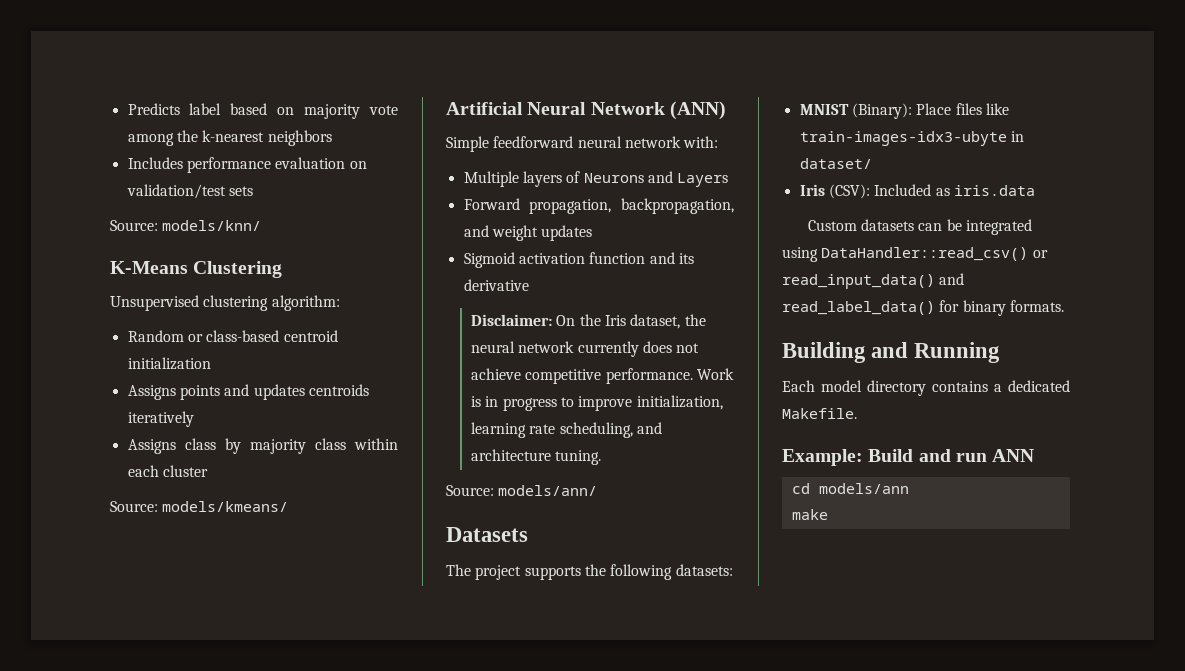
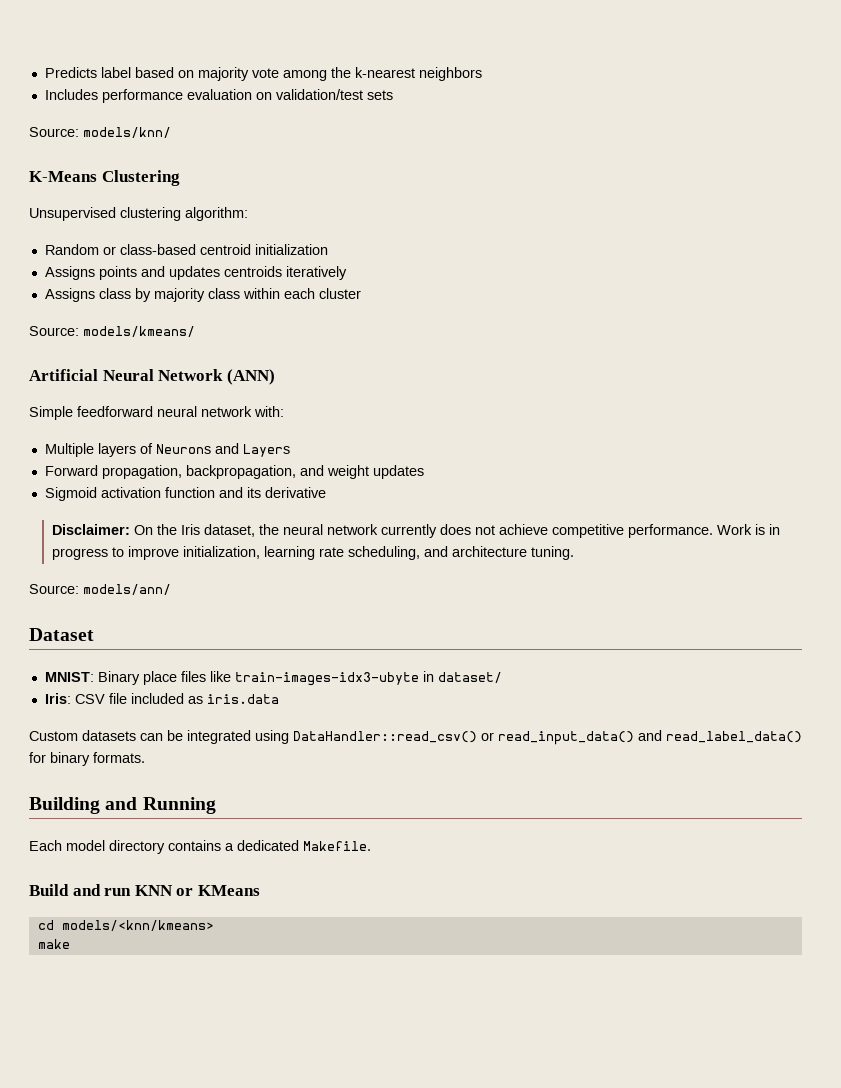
- Datasets
- The project supports the following datasets:
- MNIST (Binary): Place files like train-images-idx3-ubyte in dataset/
+ Dataset
+ MNIST: Binary place files like train-images-idx3-ubyte in dataset/
- Iris (CSV): Included as iris.data
+ Iris: CSV file included as iris.data
- Example: Build and run ANN
+ Build and run KNN or KMeans
- cd models/ann
+ cd models/<knn/kmeans>

